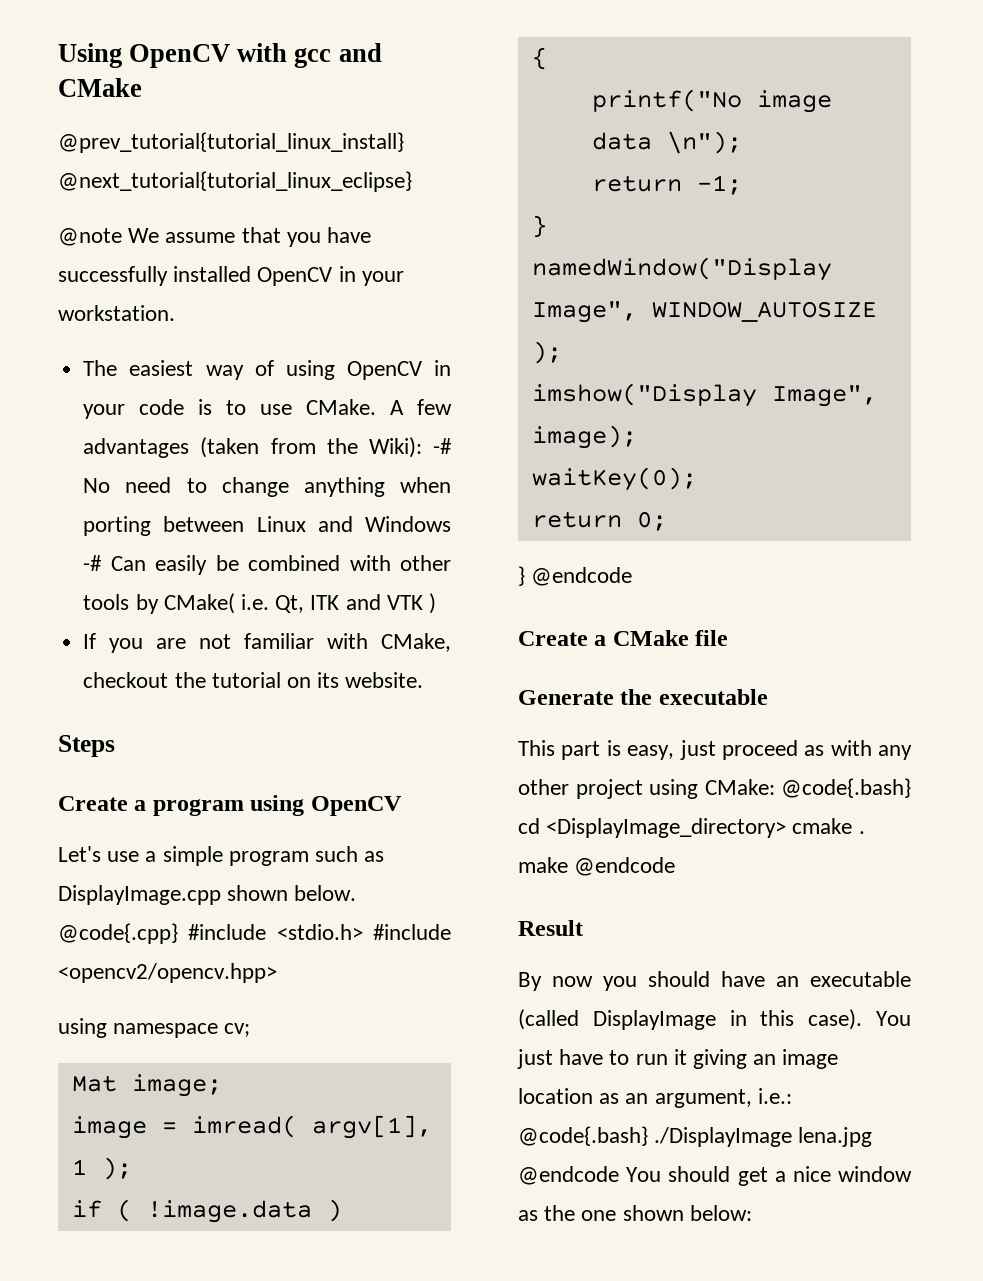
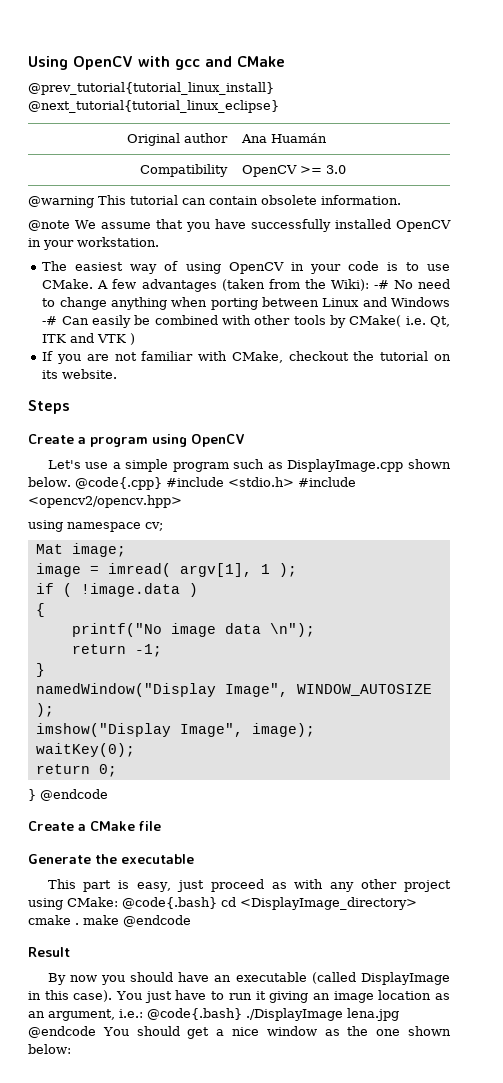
+ Original author | Ana Huamán
+ Compatibility | OpenCV >= 3.0
+ @warning This tutorial can contain obsolete information.

